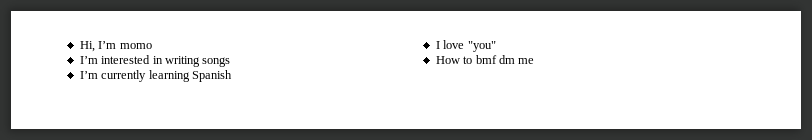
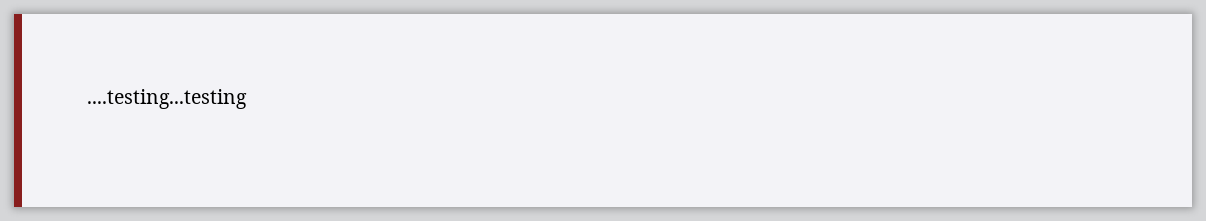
- Hi, I’m momo
- I’m interested in writing songs
- I’m currently learning Spanish
- I love "you"
- How to bmf dm me
+ ....testing...testing

